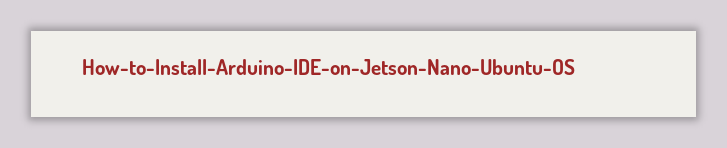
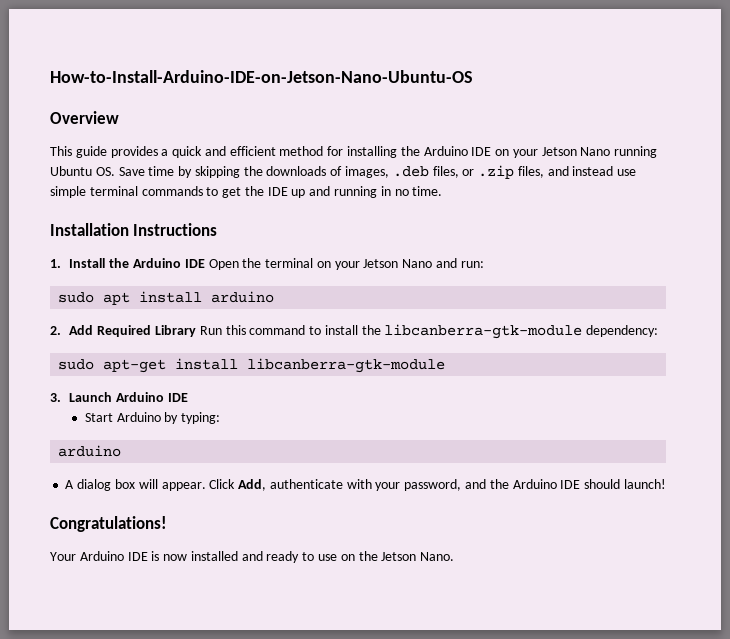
+ Overview
+ This guide provides a quick and efficient method for installing the Arduino IDE on your Jetson Nano running Ubuntu OS. Save time by skipping the downloads of images, .deb files, or .zip files, and instead use simple terminal commands to get the IDE up and running in no time.
+ Installation Instructions
+ 1. Install the Arduino IDE Open the terminal on your Jetson Nano and run:
+ sudo apt install arduino
+ 2. Add Required Library Run this command to install the libcanberra-gtk-module dependency:
+ sudo apt-get install libcanberra-gtk-module
+ 3. Launch Arduino IDE
+ Start Arduino by typing:
+ arduino
+ A dialog box will appear. Click Add, authenticate with your password, and the Arduino IDE should launch!
+ Congratulations!
+ Your Arduino IDE is now installed and ready to use on the Jetson Nano.

